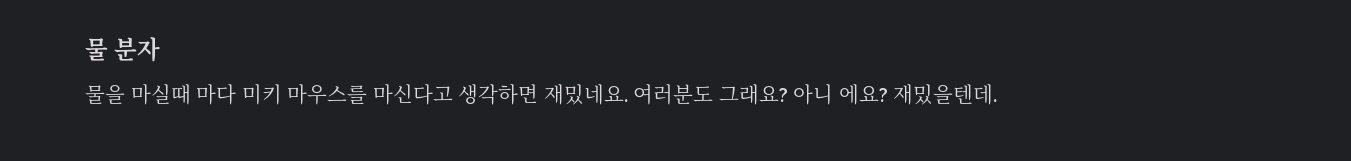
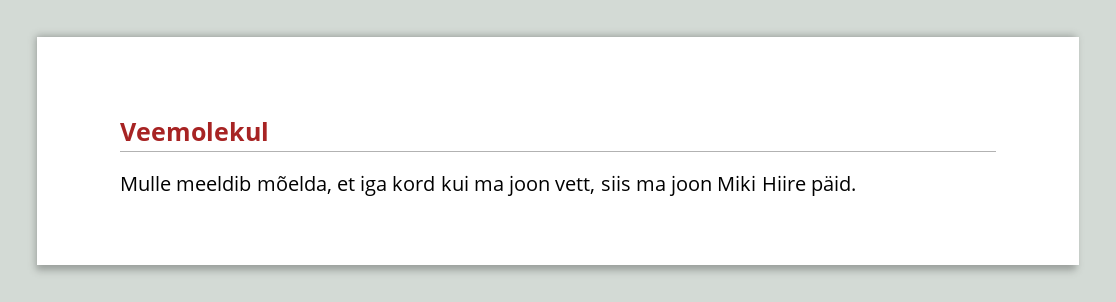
- 물 분자
- 물을 마실때 마다 미키 마우스를 마신다고 생각하면 재밌네요. 여러분도 그래요? 아니 에요? 재밌을텐데.
+ Veemolekul
+ Mulle meeldib mõelda, et iga kord kui ma joon vett, siis ma joon Miki Hiire päid.

